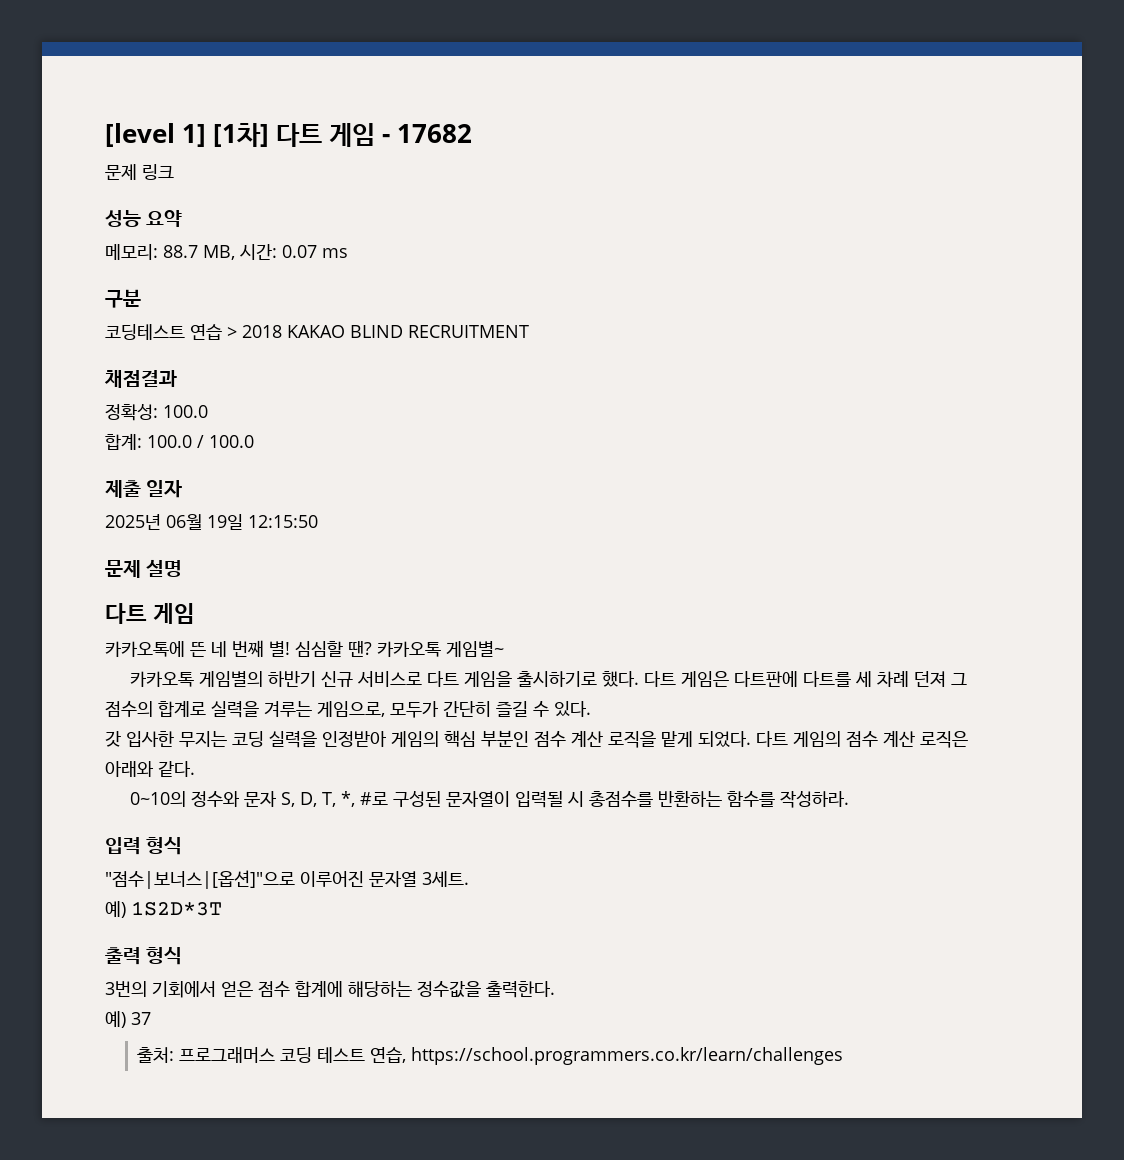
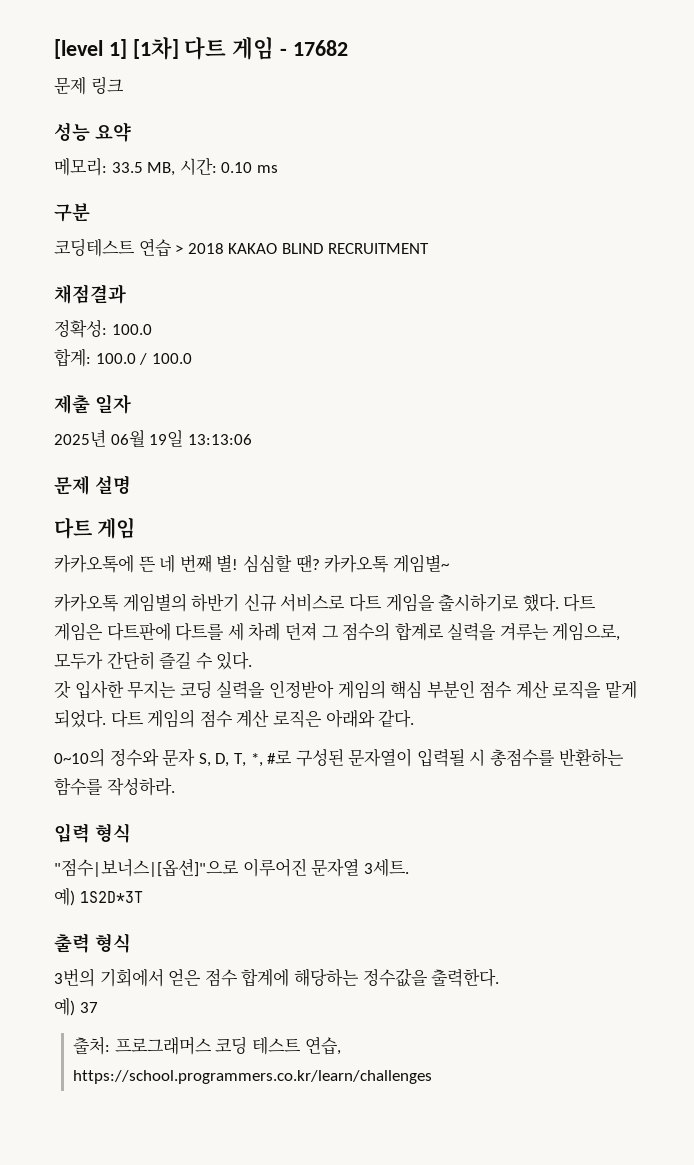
- 메모리: 88.7 MB, 시간: 0.07 ms
+ 메모리: 33.5 MB, 시간: 0.10 ms
- 2025년 06월 19일 12:15:50
+ 2025년 06월 19일 13:13:06

